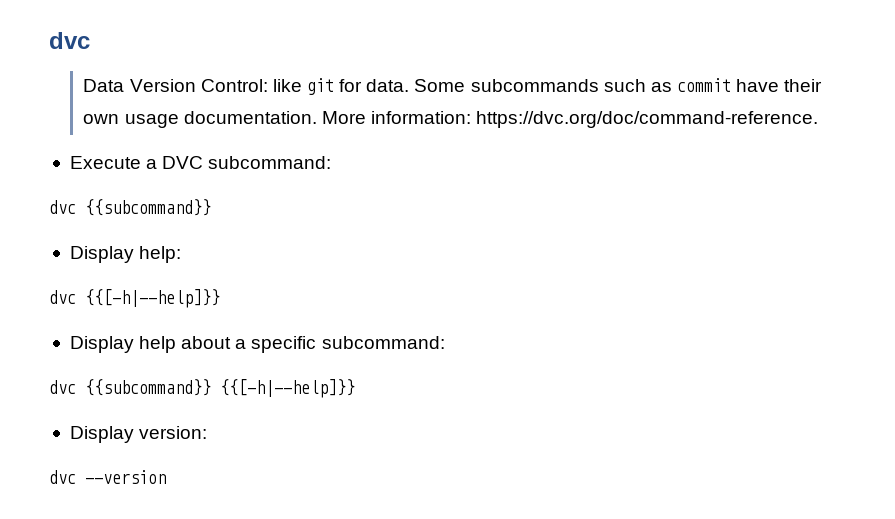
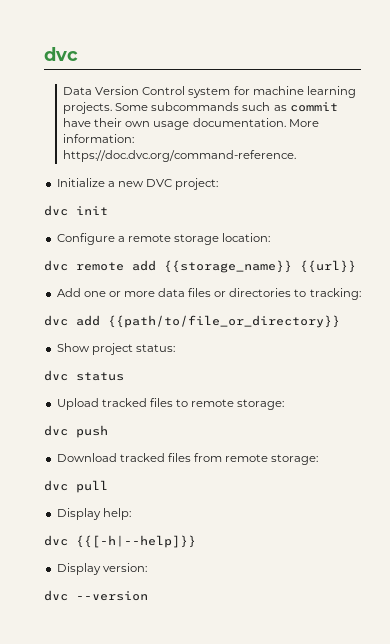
- Data Version Control: like git for data.
+ Data Version Control system for machine learning projects.
- More information: https://dvc.org/doc/command-reference.
- Execute a DVC subcommand:
- dvc {{subcommand}}
+ More information: https://doc.dvc.org/command-reference.
+ Initialize a new DVC project:
+ dvc init
+ Configure a remote storage location:
+ dvc remote add {{storage_name}} {{url}}
+ Add one or more data files or directories to tracking:
+ dvc add {{path/to/file_or_directory}}
+ Show project status:
+ dvc status
+ Upload tracked files to remote storage:
+ dvc push
+ Download tracked files from remote storage:
+ dvc pull
  Display help:
  dvc {{[-h|--help]}}
- Display help about a specific subcommand:
- dvc {{subcommand}} {{[-h|--help]}}

